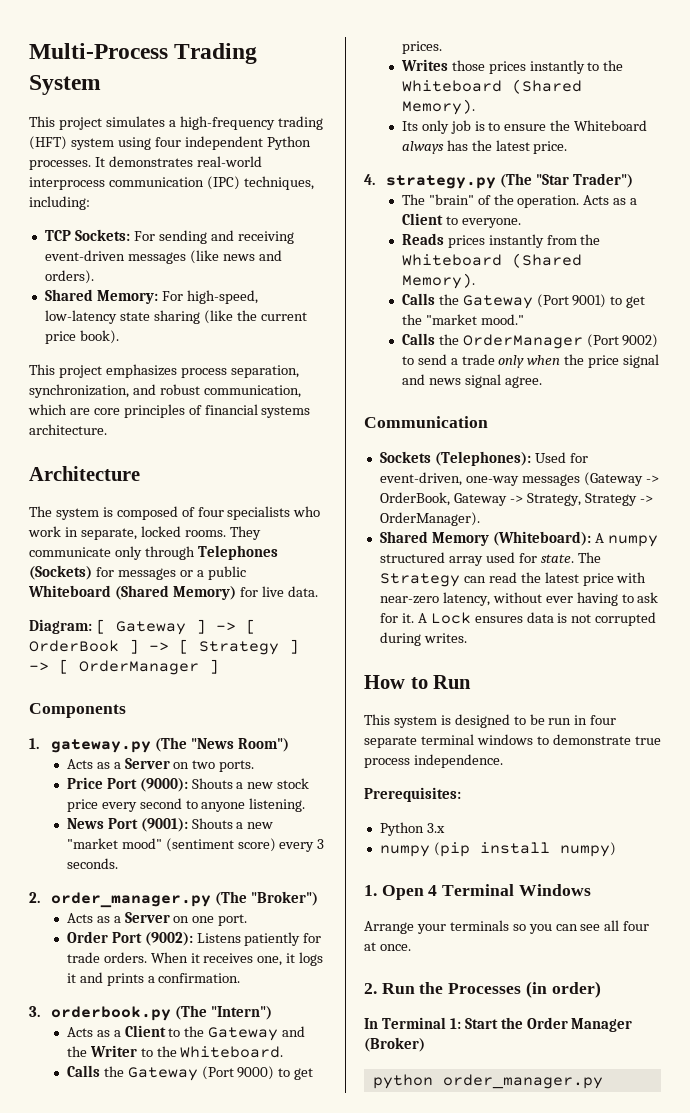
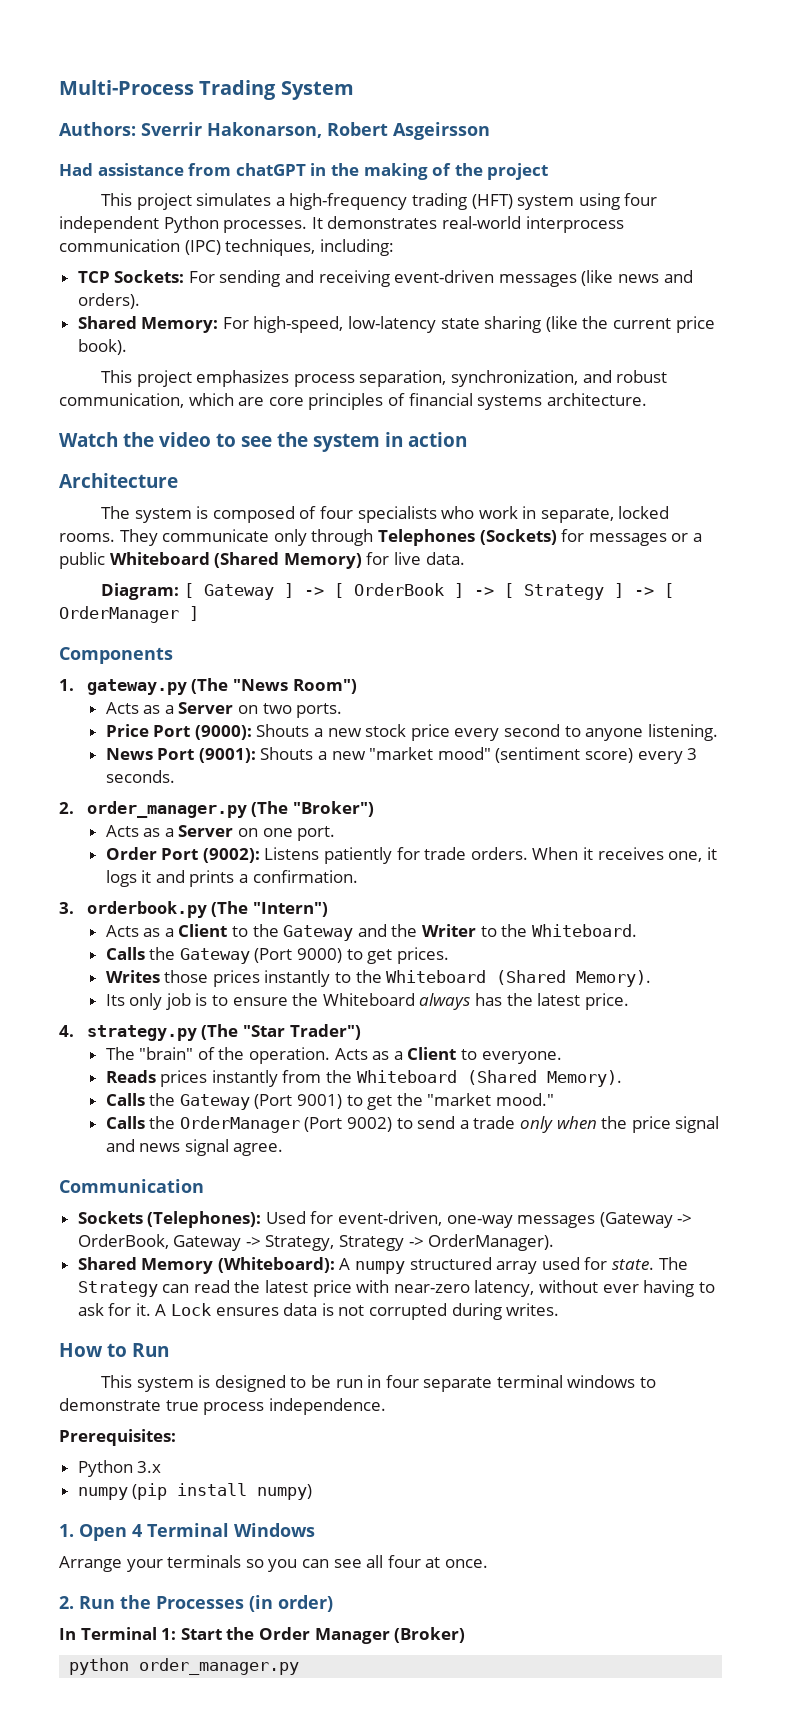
+ Authors: Sverrir Hakonarson, Robert Asgeirsson
+ Had assistance from chatGPT in the making of the project
+ Watch the video to see the system in action

